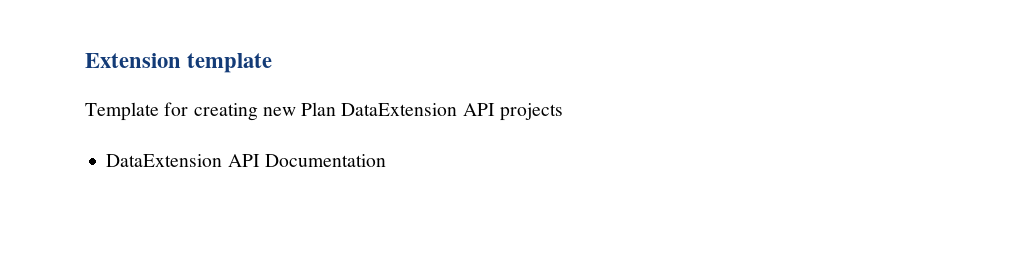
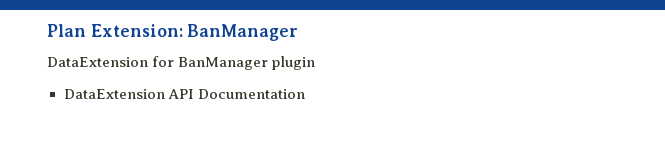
- Extension template
- Template for creating new Plan DataExtension API projects
+ Plan Extension: BanManager
+ DataExtension for BanManager plugin

